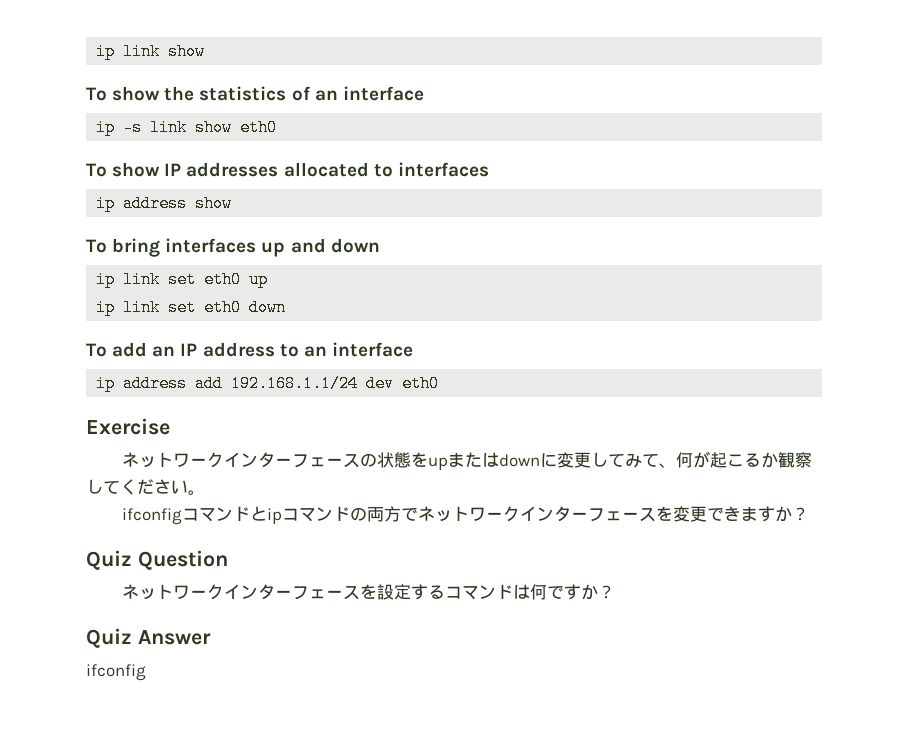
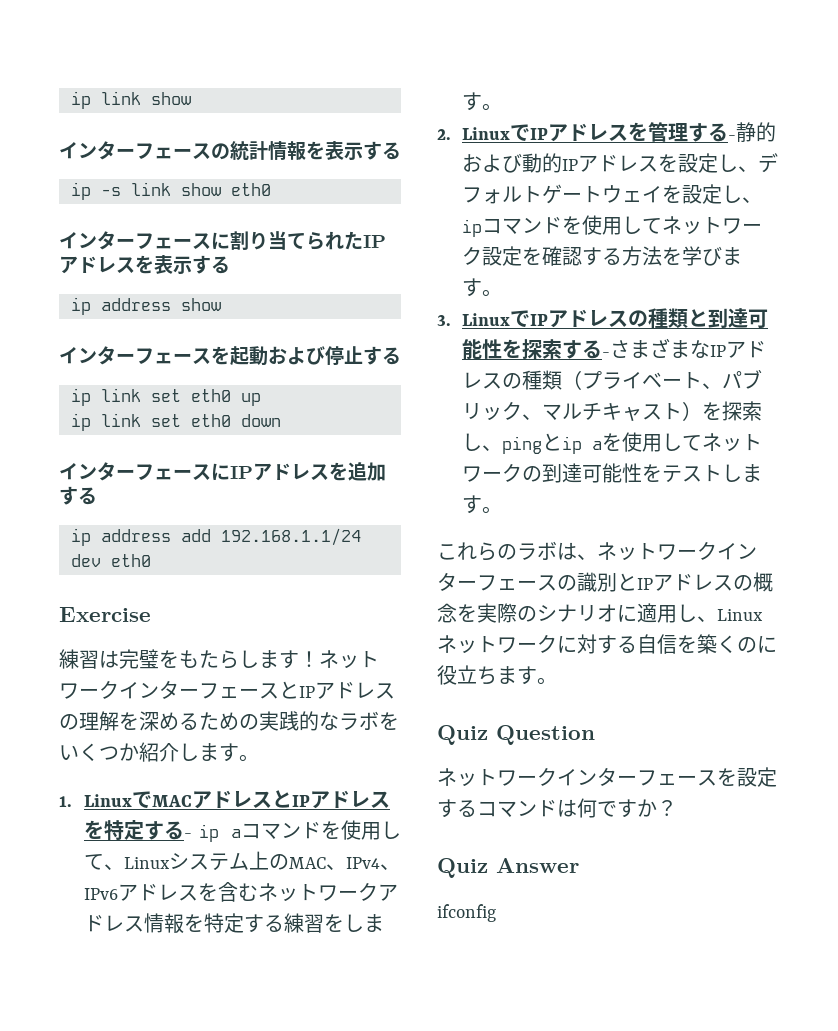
- To show the statistics of an interface
+ インターフェースの統計情報を表示する
- To show IP addresses allocated to interfaces
+ インターフェースに割り当てられたIPアドレスを表示する
  ip address show
- To bring interfaces up and down
+ インターフェースを起動および停止する
- To add an IP address to an interface
+ インターフェースにIPアドレスを追加する
- ネットワークインターフェースの状態をupまたはdownに変更してみて、何が起こるか観察してください。
- ifconfigコマンドとipコマンドの両方でネットワークインターフェースを変更できますか？
+ 練習は完璧をもたらします！ネットワークインターフェースとIPアドレスの理解を深めるための実践的なラボをいくつか紹介します。
+ 1. LinuxでMACアドレスとIPアドレスを特定する- ip aコマンドを使用して、Linuxシステム上のMAC、IPv4、IPv6アドレスを含むネットワークアドレス情報を特定する練習をします。
+ 2. LinuxでIPアドレスを管理する-静的および動的IPアドレスを設定し、デフォルトゲートウェイを設定し、ipコマンドを使用してネットワーク設定を確認する方法を学びます。
+ 3. LinuxでIPアドレスの種類と到達可能性を探索する-さまざまなIPアドレスの種類（プライベート、パブリック、マルチキャスト）を探索し、pingとip aを使用してネットワークの到達可能性をテストします。
+ これらのラボは、ネットワークインターフェースの識別とIPアドレスの概念を実際のシナリオに適用し、Linuxネットワークに対する自信を築くのに役立ちます。

